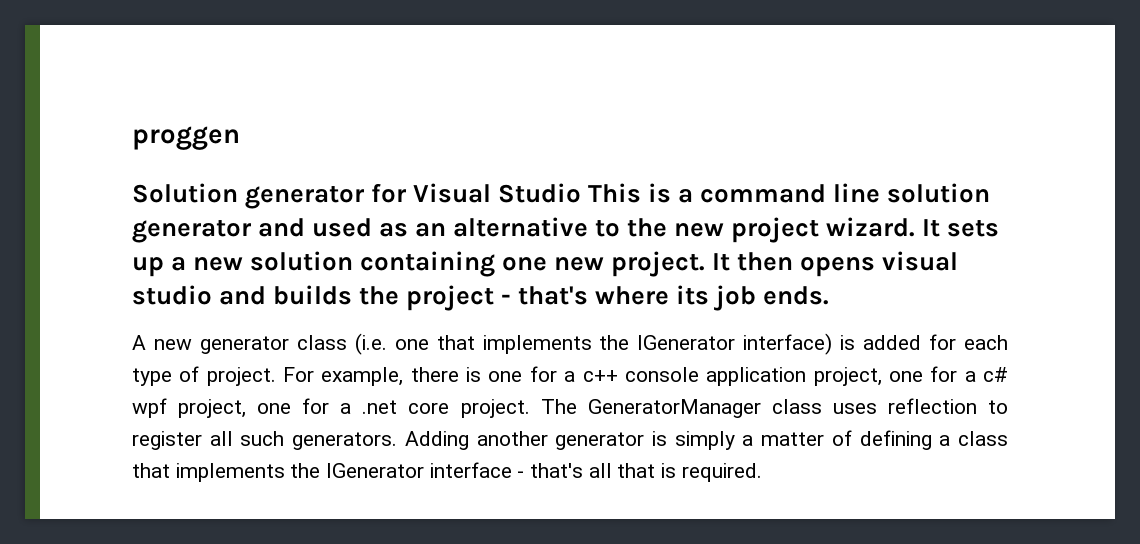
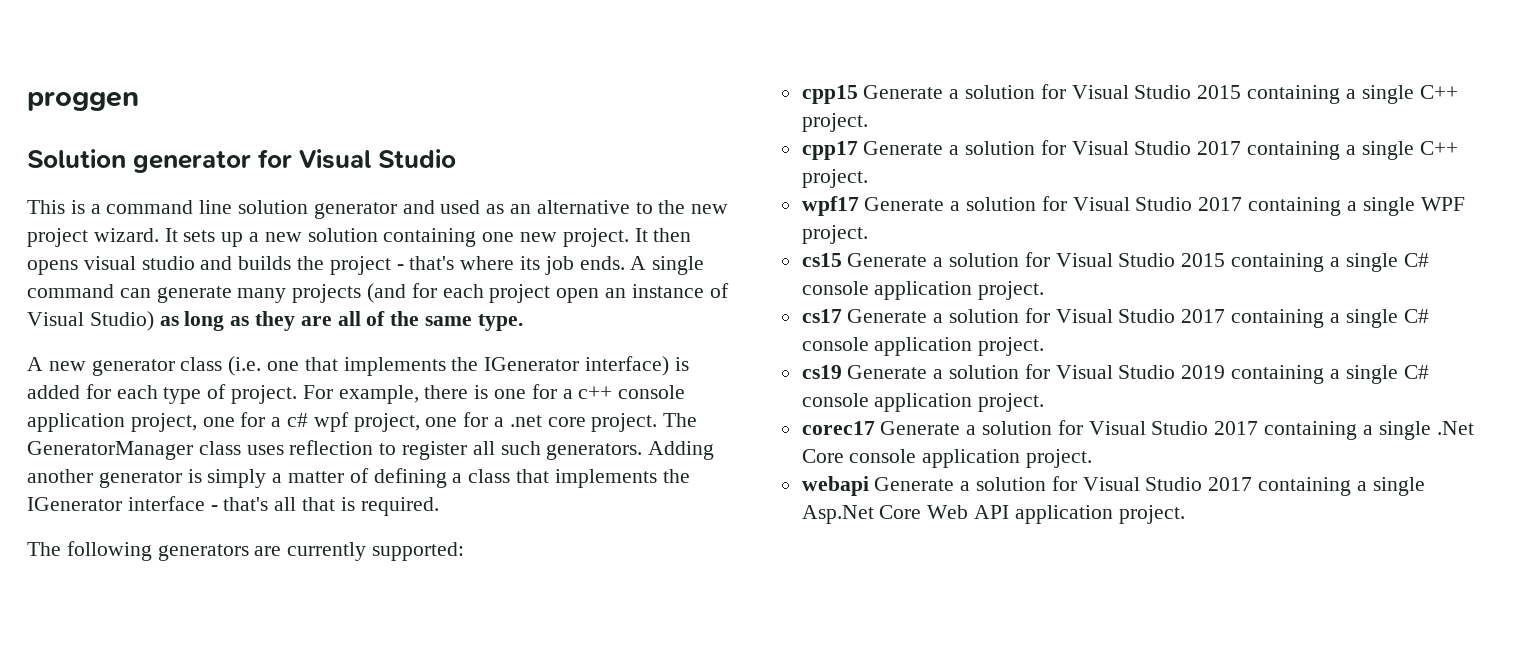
- Solution generator for Visual Studio This is a command line solution generator and used as an alternative to the new project wizard.
+ Solution generator for Visual Studio
+ This is a command line solution generator and used as an alternative to the new project wizard.
+ A single command can generate many projects (and for each project open an instance of Visual Studio) as long as they are all of the same type.
+ The following generators are currently supported:
+ cpp15 Generate a solution for Visual Studio 2015 containing a single C++ project.
+ cpp17 Generate a solution for Visual Studio 2017 containing a single C++ project.
+ wpf17 Generate a solution for Visual Studio 2017 containing a single WPF project.
+ cs15 Generate a solution for Visual Studio 2015 containing a single C# console application project.
+ cs17 Generate a solution for Visual Studio 2017 containing a single C# console application project.
+ cs19 Generate a solution for Visual Studio 2019 containing a single C# console application project.
+ corec17 Generate a solution for Visual Studio 2017 containing a single .Net Core console application project.
+ webapi Generate a solution for Visual Studio 2017 containing a single Asp.Net Core Web API application project.

